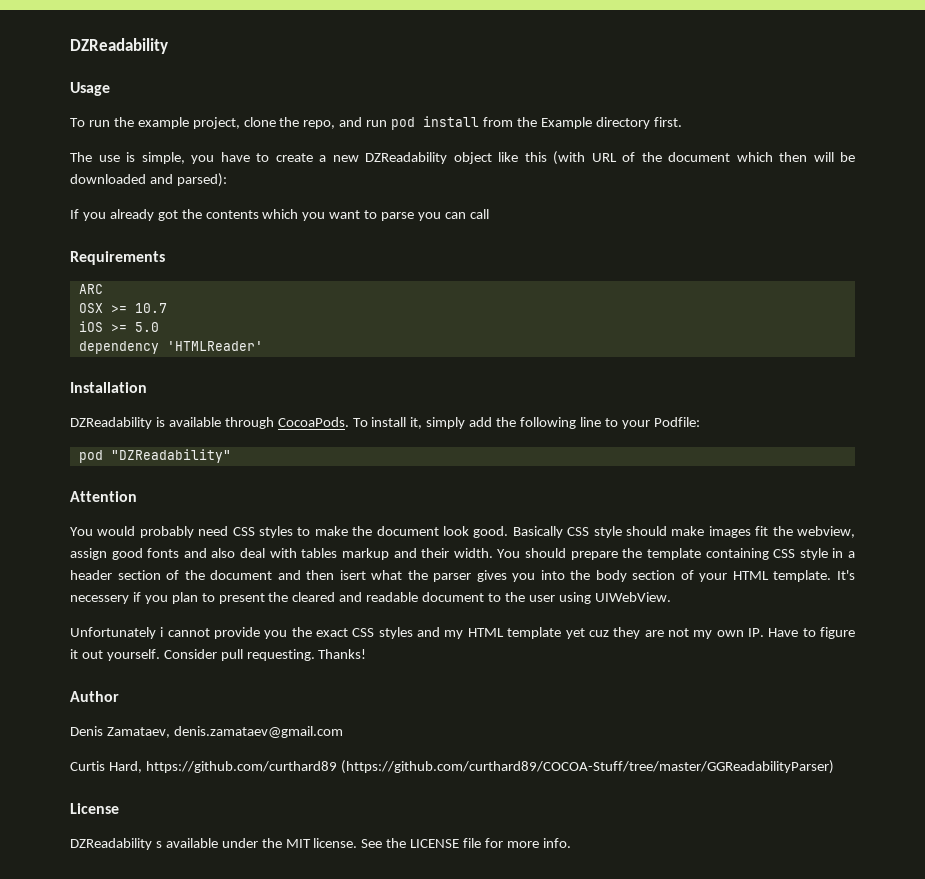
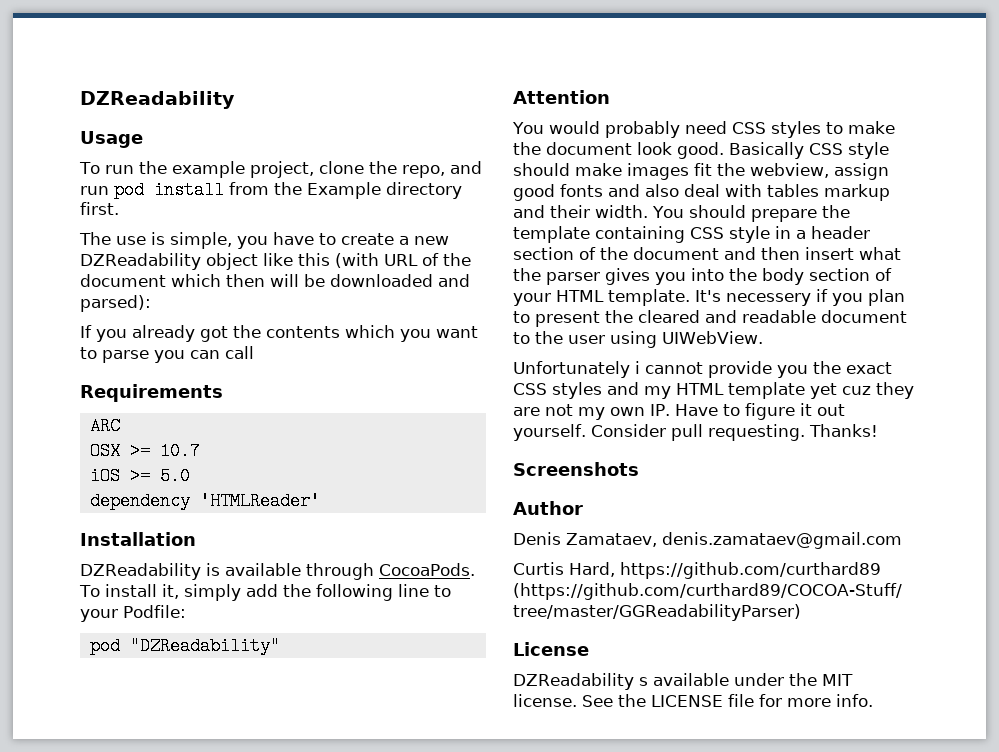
- You should prepare the template containing CSS style in a header section of the document and then isert what the parser gives you into the body section of your HTML template.
+ You should prepare the template containing CSS style in a header section of the document and then insert what the parser gives you into the body section of your HTML template.
+ Screenshots

